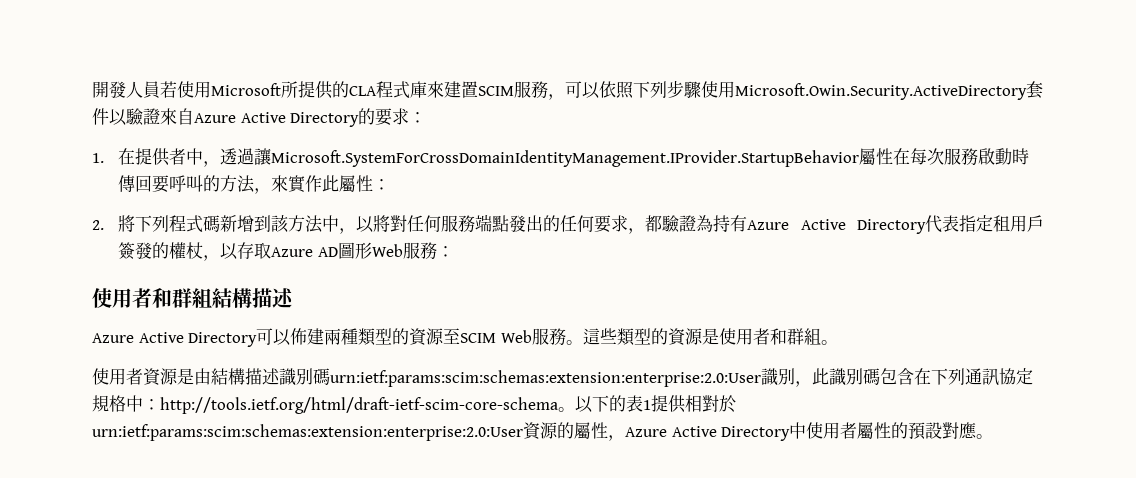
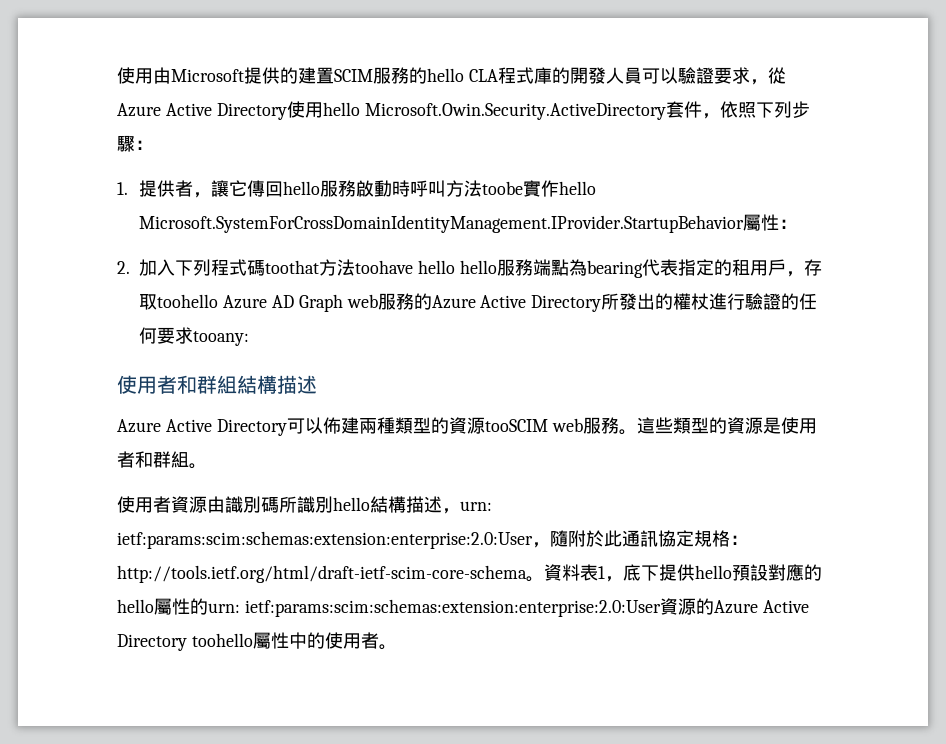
- 開發人員若使用Microsoft所提供的CLA程式庫來建置SCIM服務，可以依照下列步驟使用Microsoft.Owin.Security.ActiveDirectory套件以驗證來自Azure Active Directory的要求：
- 1.在提供者中，透過讓Microsoft.SystemForCrossDomainIdentityManagement.IProvider.StartupBehavior屬性在每次服務啟動時傳回要呼叫的方法，來實作此屬性：
+ 使用由Microsoft提供的建置SCIM服務的hello CLA程式庫的開發人員可以驗證要求，從Azure Active Directory使用hello Microsoft.Owin.Security.ActiveDirectory套件，依照下列步驟：
+ 1.提供者，讓它傳回hello服務啟動時呼叫方法toobe實作hello Microsoft.SystemForCrossDomainIdentityManagement.IProvider.StartupBehavior屬性：
- 2.將下列程式碼新增到該方法中，以將對任何服務端點發出的任何要求，都驗證為持有Azure Active Directory代表指定租用戶簽發的權杖，以存取Azure AD圖形Web服務：
+ 2.加入下列程式碼toothat方法toohave hello hello服務端點為bearing代表指定的租用戶，存取toohello Azure AD Graph web服務的Azure Active Directory所發出的權杖進行驗證的任何要求tooany:
- Azure Active Directory可以佈建兩種類型的資源至SCIM Web服務。
+ Azure Active Directory可以佈建兩種類型的資源tooSCIM web服務。
- 使用者資源是由結構描述識別碼urn:ietf:params:scim:schemas:extension:enterprise:2.0:User識別，此識別碼包含在下列通訊協定規格中：http://tools.ietf.org/html/draft-ietf-scim-core-schema。
+ 使用者資源由識別碼所識別hello結構描述，urn: ietf:params:scim:schemas:extension:enterprise:2.0:User，隨附於此通訊協定規格：http://tools.ietf.org/html/draft-ietf-scim-core-schema。
- 以下的表1提供相對於urn:ietf:params:scim:schemas:extension:enterprise:2.0:User資源的屬性，Azure Active Directory中使用者屬性的預設對應。
+ 資料表1，底下提供hello預設對應的hello屬性的urn: ietf:params:scim:schemas:extension:enterprise:2.0:User資源的Azure Active Directory toohello屬性中的使用者。

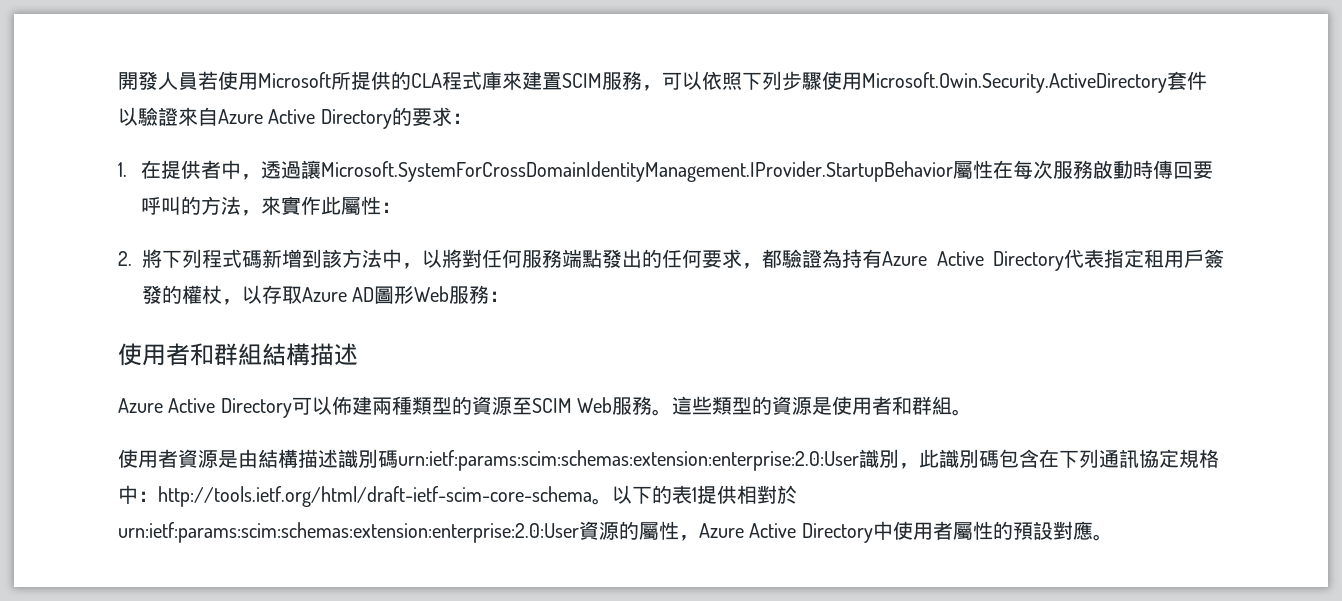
- 使用由Microsoft提供的建置SCIM服務的hello CLA程式庫的開發人員可以驗證要求，從Azure Active Directory使用hello Microsoft.Owin.Security.ActiveDirectory套件，依照下列步驟：
- 1.提供者，讓它傳回hello服務啟動時呼叫方法toobe實作hello Microsoft.SystemForCrossDomainIdentityManagement.IProvider.StartupBehavior屬性：
+ 開發人員若使用Microsoft所提供的CLA程式庫來建置SCIM服務，可以依照下列步驟使用Microsoft.Owin.Security.ActiveDirectory套件以驗證來自Azure Active Directory的要求：
+ 1.在提供者中，透過讓Microsoft.SystemForCrossDomainIdentityManagement.IProvider.StartupBehavior屬性在每次服務啟動時傳回要呼叫的方法，來實作此屬性：
- 2.加入下列程式碼toothat方法toohave hello hello服務端點為bearing代表指定的租用戶，存取toohello Azure AD Graph web服務的Azure Active Directory所發出的權杖進行驗證的任何要求tooany:
+ 2.將下列程式碼新增到該方法中，以將對任何服務端點發出的任何要求，都驗證為持有Azure Active Directory代表指定租用戶簽發的權杖，以存取Azure AD圖形Web服務：
- Azure Active Directory可以佈建兩種類型的資源tooSCIM web服務。
+ Azure Active Directory可以佈建兩種類型的資源至SCIM Web服務。
- 使用者資源由識別碼所識別hello結構描述，urn: ietf:params:scim:schemas:extension:enterprise:2.0:User，隨附於此通訊協定規格：http://tools.ietf.org/html/draft-ietf-scim-core-schema。
+ 使用者資源是由結構描述識別碼urn:ietf:params:scim:schemas:extension:enterprise:2.0:User識別，此識別碼包含在下列通訊協定規格中：http://tools.ietf.org/html/draft-ietf-scim-core-schema。
- 資料表1，底下提供hello預設對應的hello屬性的urn: ietf:params:scim:schemas:extension:enterprise:2.0:User資源的Azure Active Directory toohello屬性中的使用者。
+ 以下的表1提供相對於urn:ietf:params:scim:schemas:extension:enterprise:2.0:User資源的屬性，Azure Active Directory中使用者屬性的預設對應。

